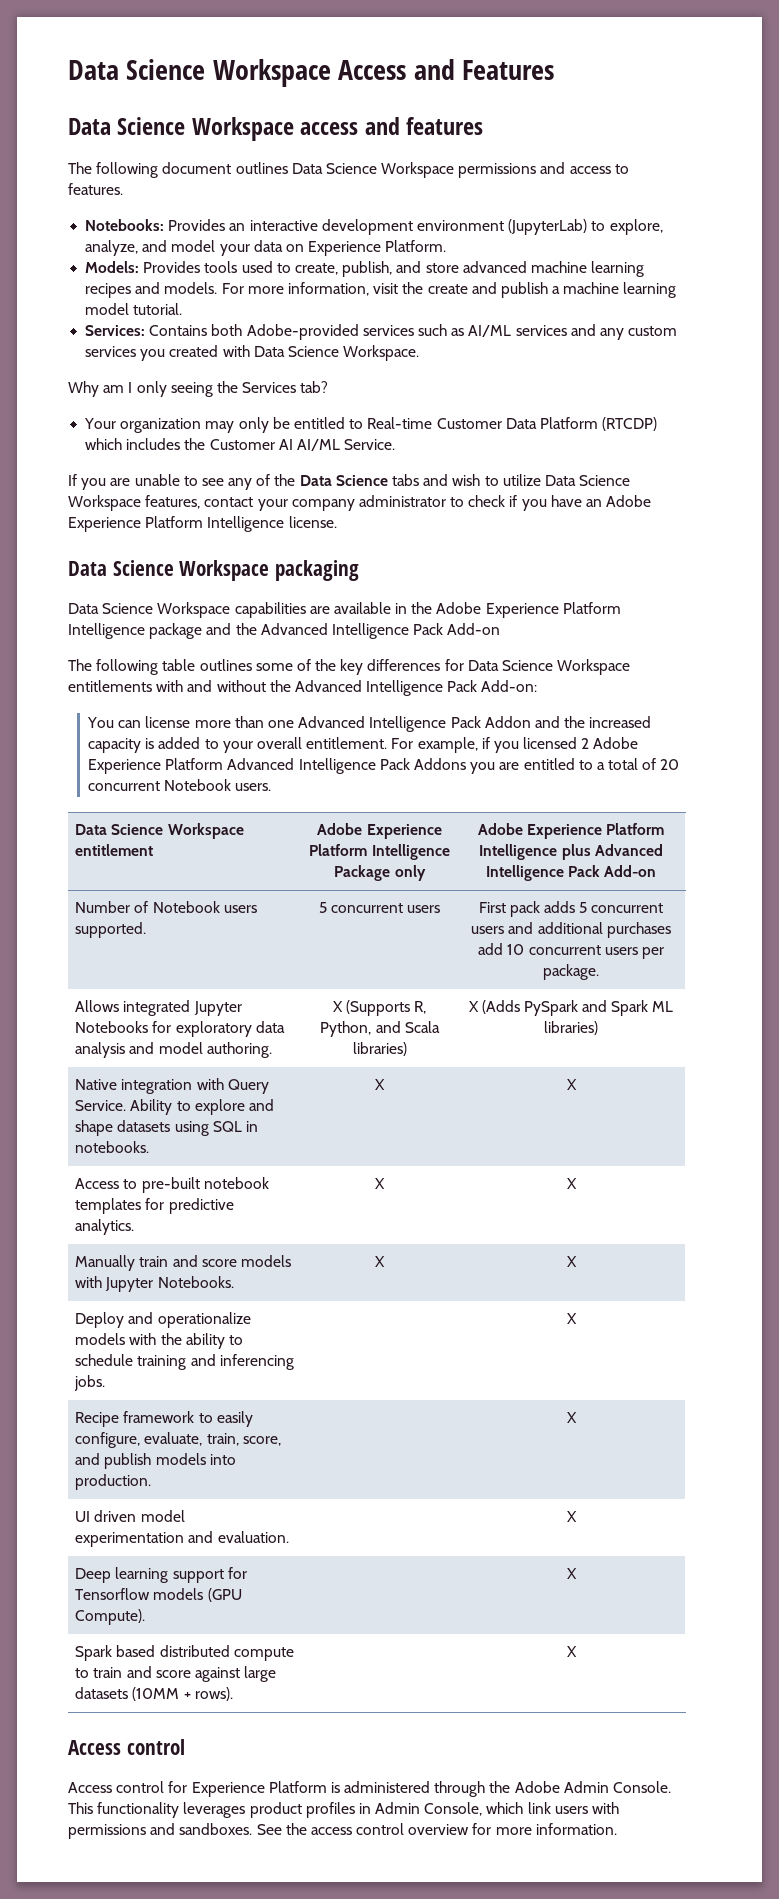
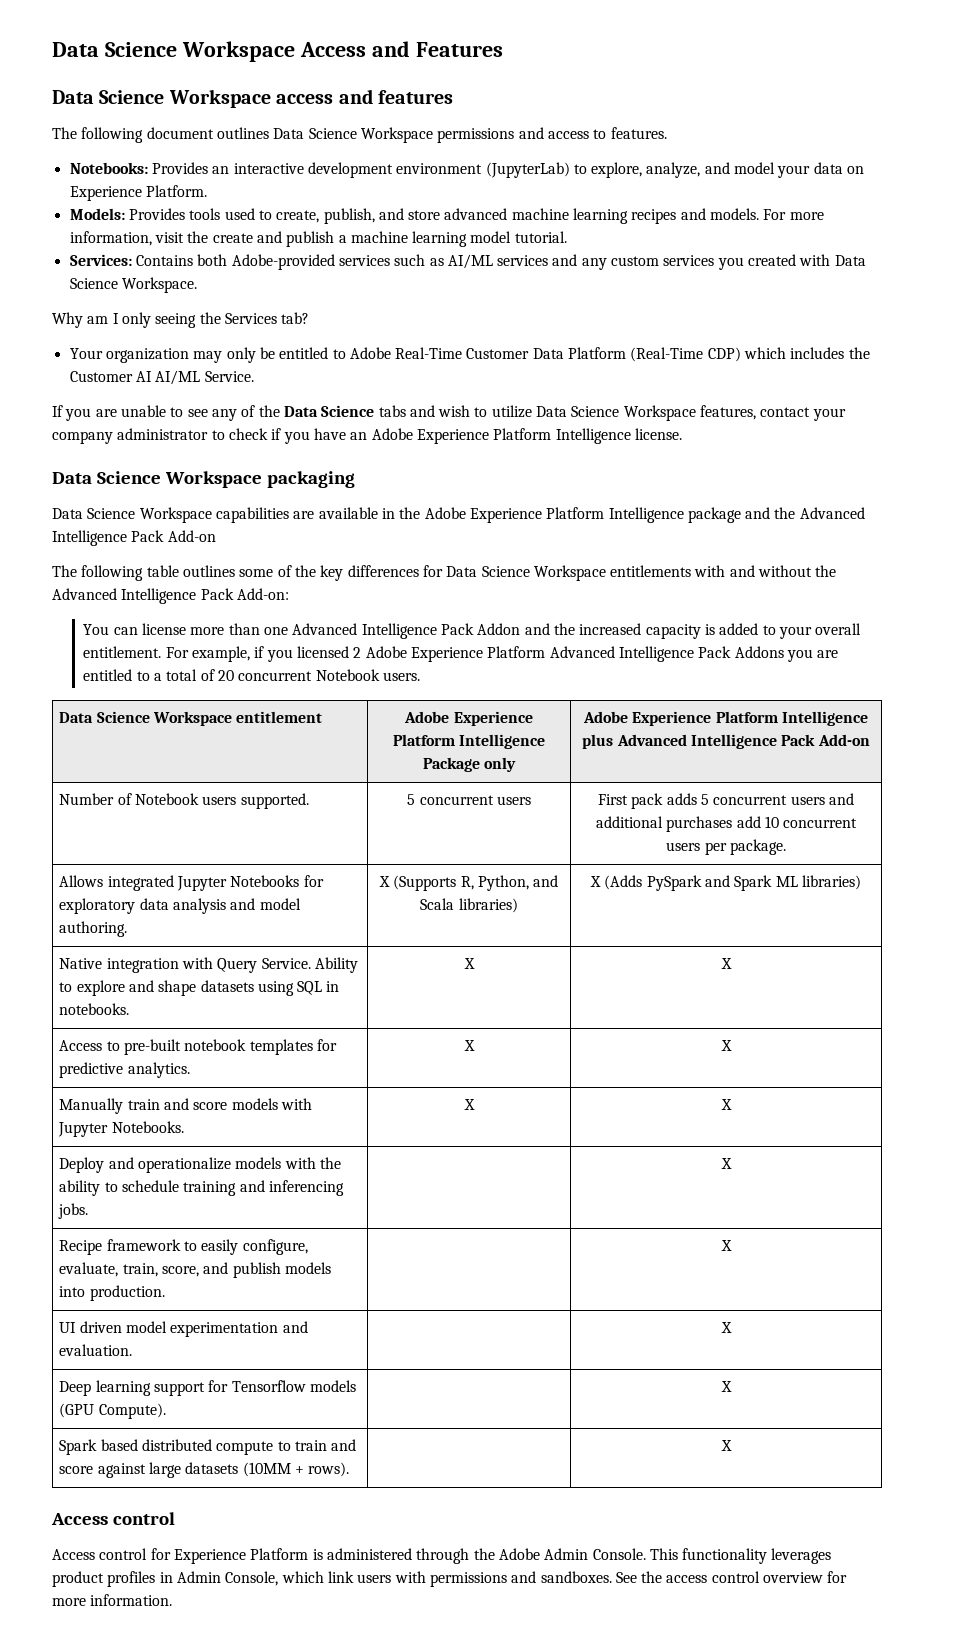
- Your organization may only be entitled to Real-time Customer Data Platform (RTCDP) which includes the Customer AI AI/ML Service.
+ Your organization may only be entitled to Adobe Real-Time Customer Data Platform (Real-Time CDP) which includes the Customer AI AI/ML Service.

